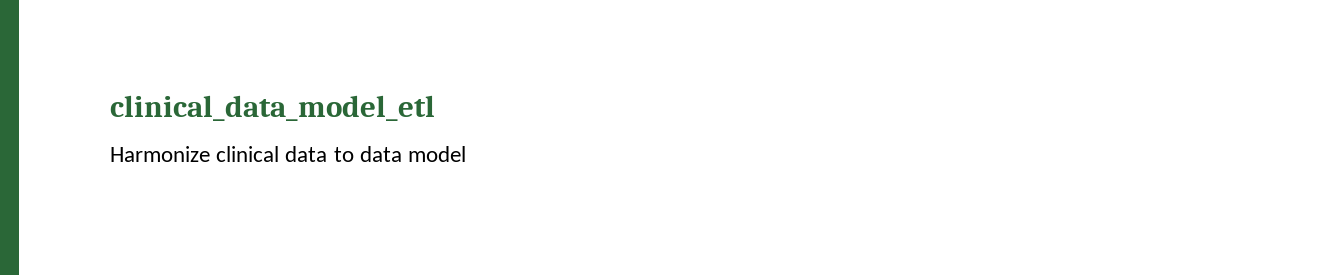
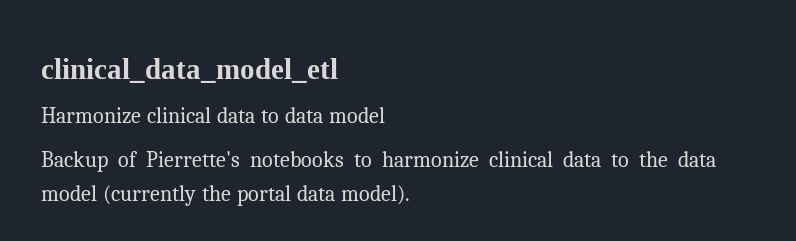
+ Backup of Pierrette's notebooks to harmonize clinical data to the data model (currently the portal data model).

